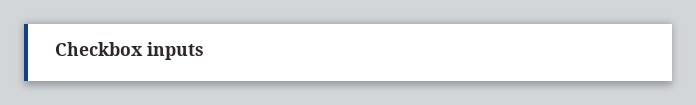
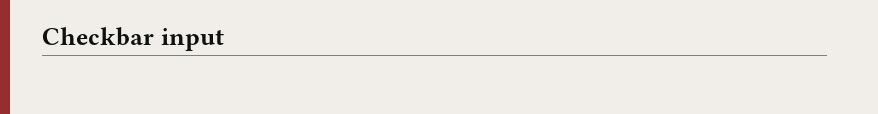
- Checkbox inputs
+ Checkbar input

